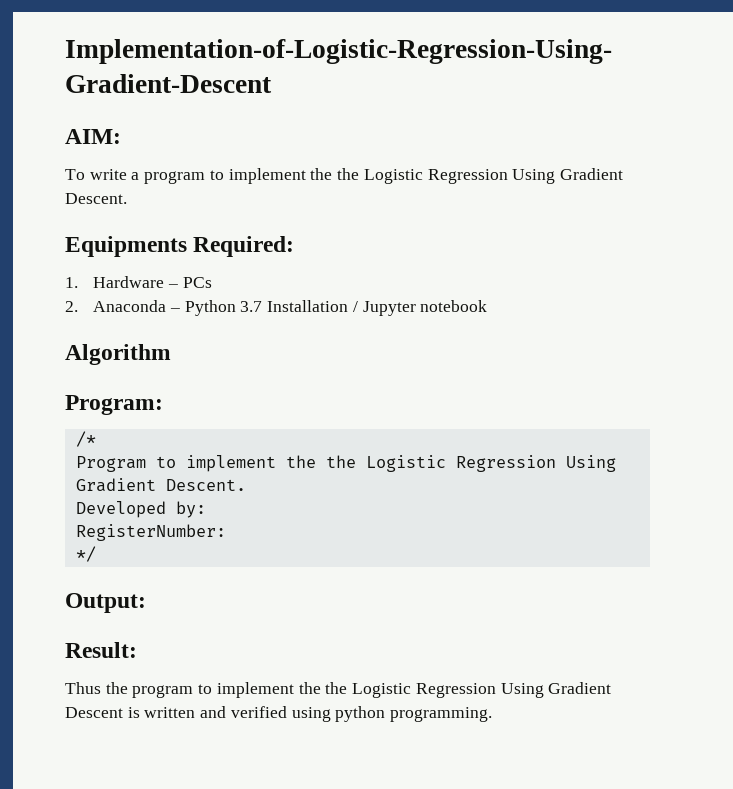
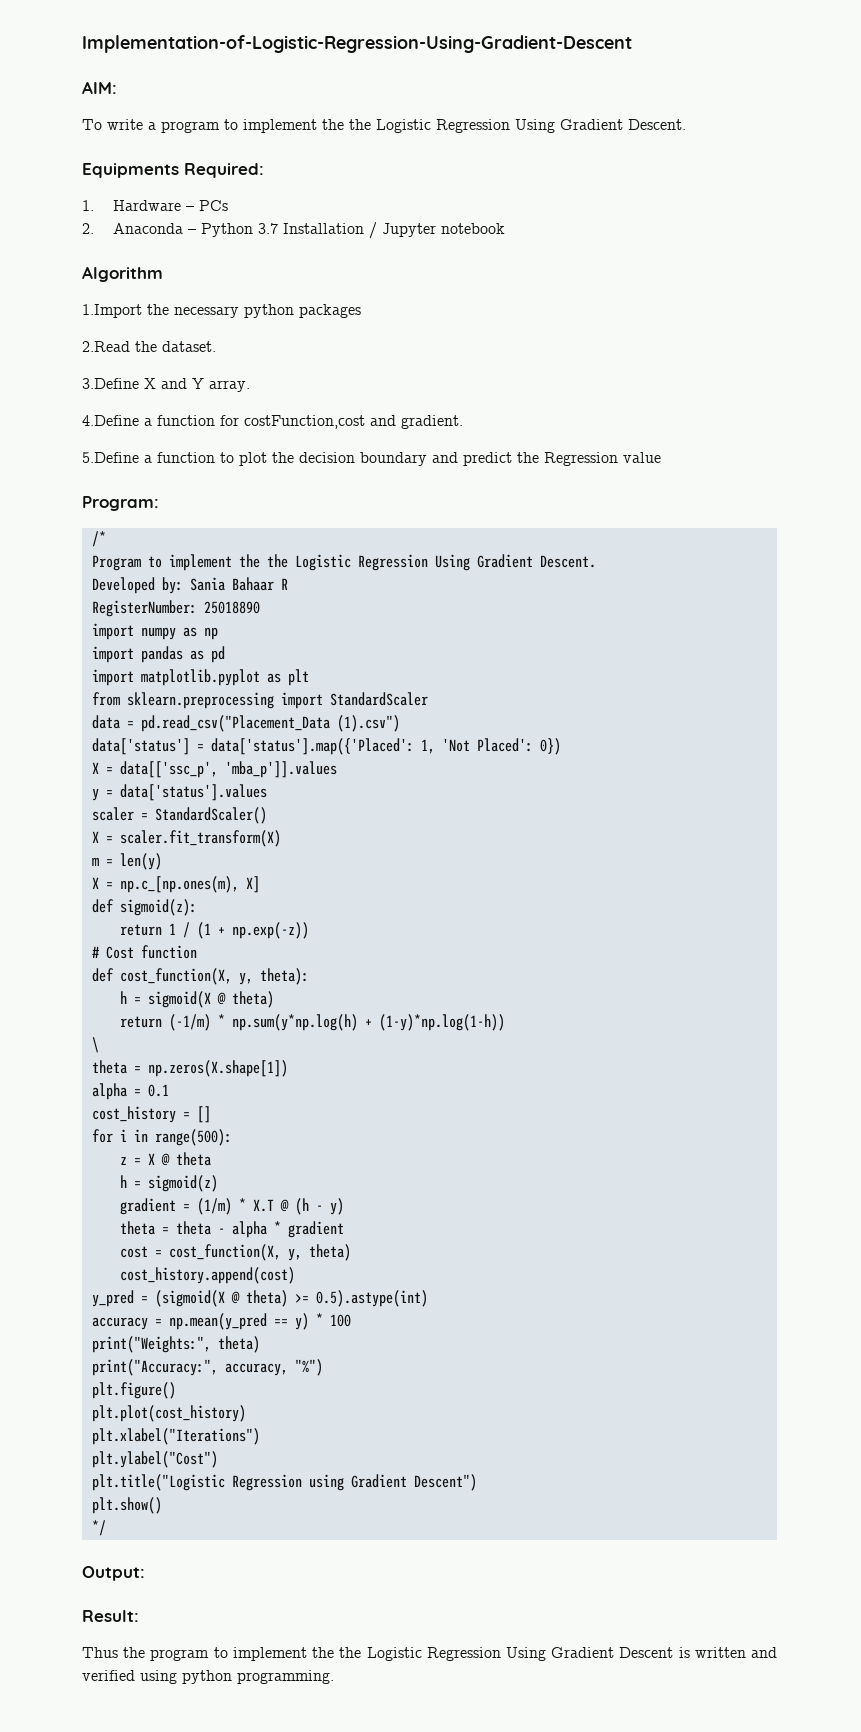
+ 1.Import the necessary python packages
+ 2.Read the dataset.
+ 3.Define X and Y array.
+ 4.Define a function for costFunction,cost and gradient.
+ 5.Define a function to plot the decision boundary and predict the Regression value
- Developed by:
- RegisterNumber:
+ Developed by: Sania Bahaar R
+ RegisterNumber: 25018890
+ import numpy as np
+ import pandas as pd
+ import matplotlib.pyplot as plt
+ from sklearn.preprocessing import StandardScaler
+ data = pd.read_csv("Placement_Data (1).csv")
+ data['status'] = data['status'].map({'Placed': 1, 'Not Placed': 0})
+ X = data[['ssc_p', 'mba_p']].values
+ y = data['status'].values
+ scaler = StandardScaler()
+ X = scaler.fit_transform(X)
+ m = len(y)
+ X = np.c_[np.ones(m), X]
+ def sigmoid(z):
+ return 1 / (1 + np.exp(-z))
+ # Cost function
+ def cost_function(X, y, theta):
+ h = sigmoid(X @ theta)
+ return (-1/m) * np.sum(y*np.log(h) + (1-y)*np.log(1-h))
+ \
+ theta = np.zeros(X.shape[1])
+ alpha = 0.1
+ cost_history = []
+ for i in range(500):
+ z = X @ theta
+ h = sigmoid(z)
+ gradient = (1/m) * X.T @ (h - y)
+ theta = theta - alpha * gradient
+ cost = cost_function(X, y, theta)
+ cost_history.append(cost)
+ y_pred = (sigmoid(X @ theta) >= 0.5).astype(int)
+ accuracy = np.mean(y_pred == y) * 100
+ print("Weights:", theta)
+ print("Accuracy:", accuracy, "%")
+ plt.figure()
+ plt.plot(cost_history)
+ plt.xlabel("Iterations")
+ plt.ylabel("Cost")
+ plt.title("Logistic Regression using Gradient Descent")
+ plt.show()

